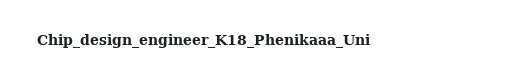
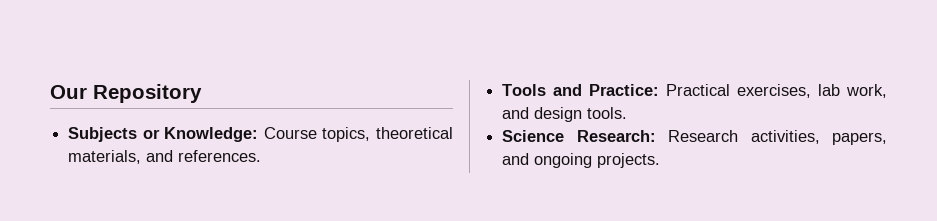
- Chip_design_engineer_K18_Phenikaaa_Uni
+ Our Repository
+ Subjects or Knowledge: Course topics, theoretical materials, and references.
+ Tools and Practice: Practical exercises, lab work, and design tools.
+ Science Research: Research activities, papers, and ongoing projects.

